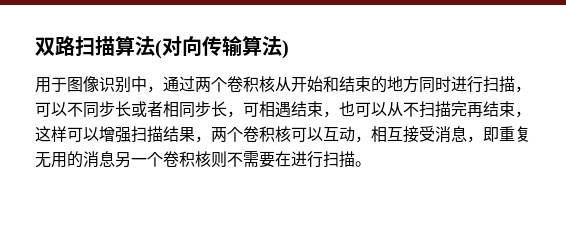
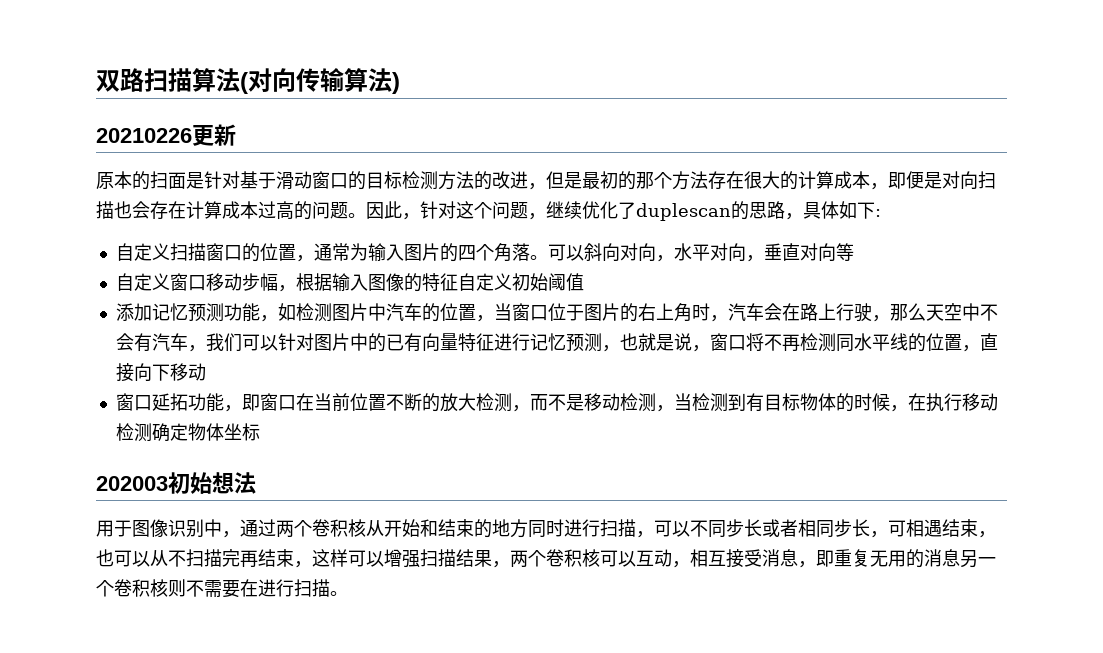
+ 20210226更新
+ 原本的扫面是针对基于滑动窗口的目标检测方法的改进，但是最初的那个方法存在很大的计算成本，即便是对向扫描也会存在计算成本过高的问题。因此，针对这个问题，继续优化了duplescan的思路，具体如下:
+ 自定义扫描窗口的位置，通常为输入图片的四个角落。可以斜向对向，水平对向，垂直对向等
+ 自定义窗口移动步幅，根据输入图像的特征自定义初始阈值
+ 添加记忆预测功能，如检测图片中汽车的位置，当窗口位于图片的右上角时，汽车会在路上行驶，那么天空中不会有汽车，我们可以针对图片中的已有向量特征进行记忆预测，也就是说，窗口将不再检测同水平线的位置，直接向下移动
+ 窗口延拓功能，即窗口在当前位置不断的放大检测，而不是移动检测，当检测到有目标物体的时候，在执行移动检测确定物体坐标
+ 202003初始想法

